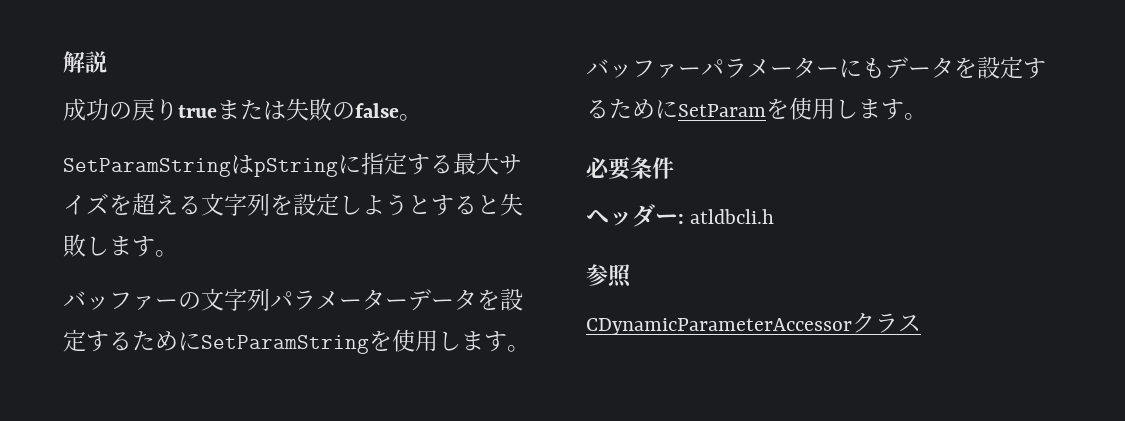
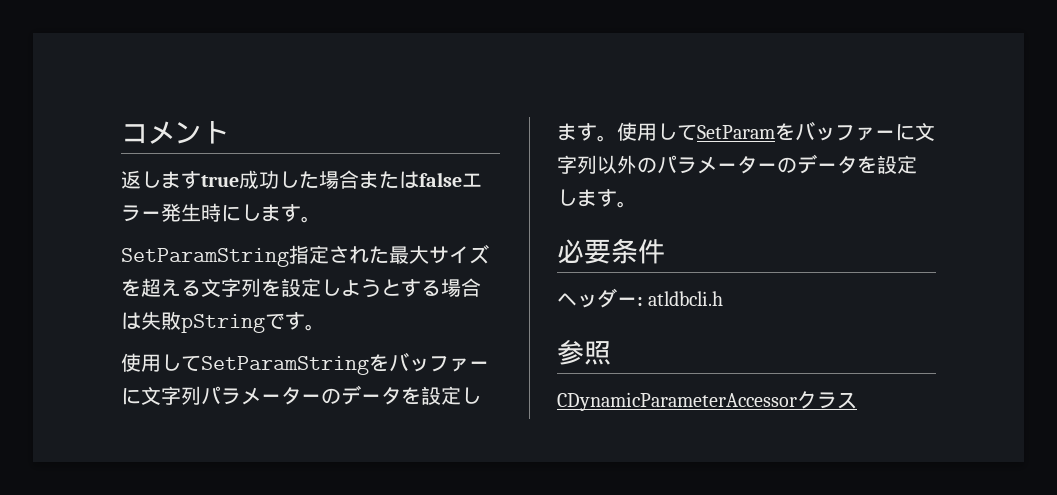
- 解説
- 成功の戻りtrueまたは失敗のfalse。
- SetParamStringはpStringに指定する最大サイズを超える文字列を設定しようとすると失敗します。
- バッファーの文字列パラメーターデータを設定するためにSetParamStringを使用します。バッファーパラメーターにもデータを設定するためにSetParamを使用します。
+ コメント
+ 返しますtrue成功した場合またはfalseエラー発生時にします。
+ SetParamString指定された最大サイズを超える文字列を設定しようとする場合は失敗pStringです。
+ 使用してSetParamStringをバッファーに文字列パラメーターのデータを設定します。使用してSetParamをバッファーに文字列以外のパラメーターのデータを設定します。

